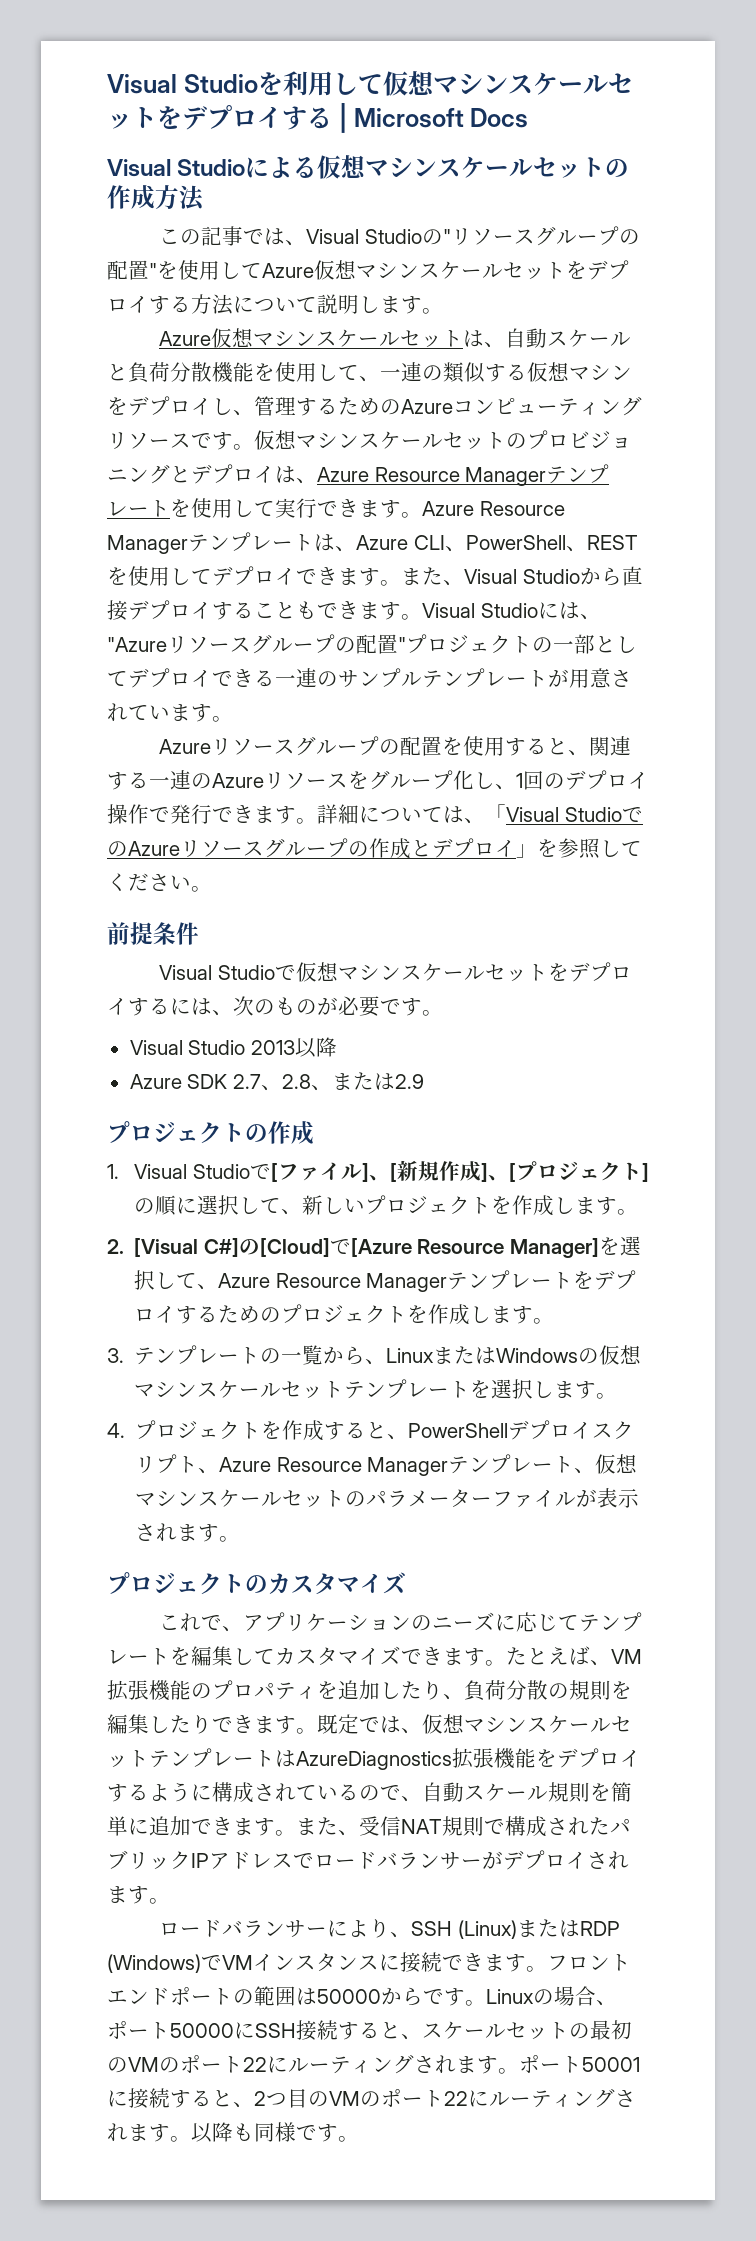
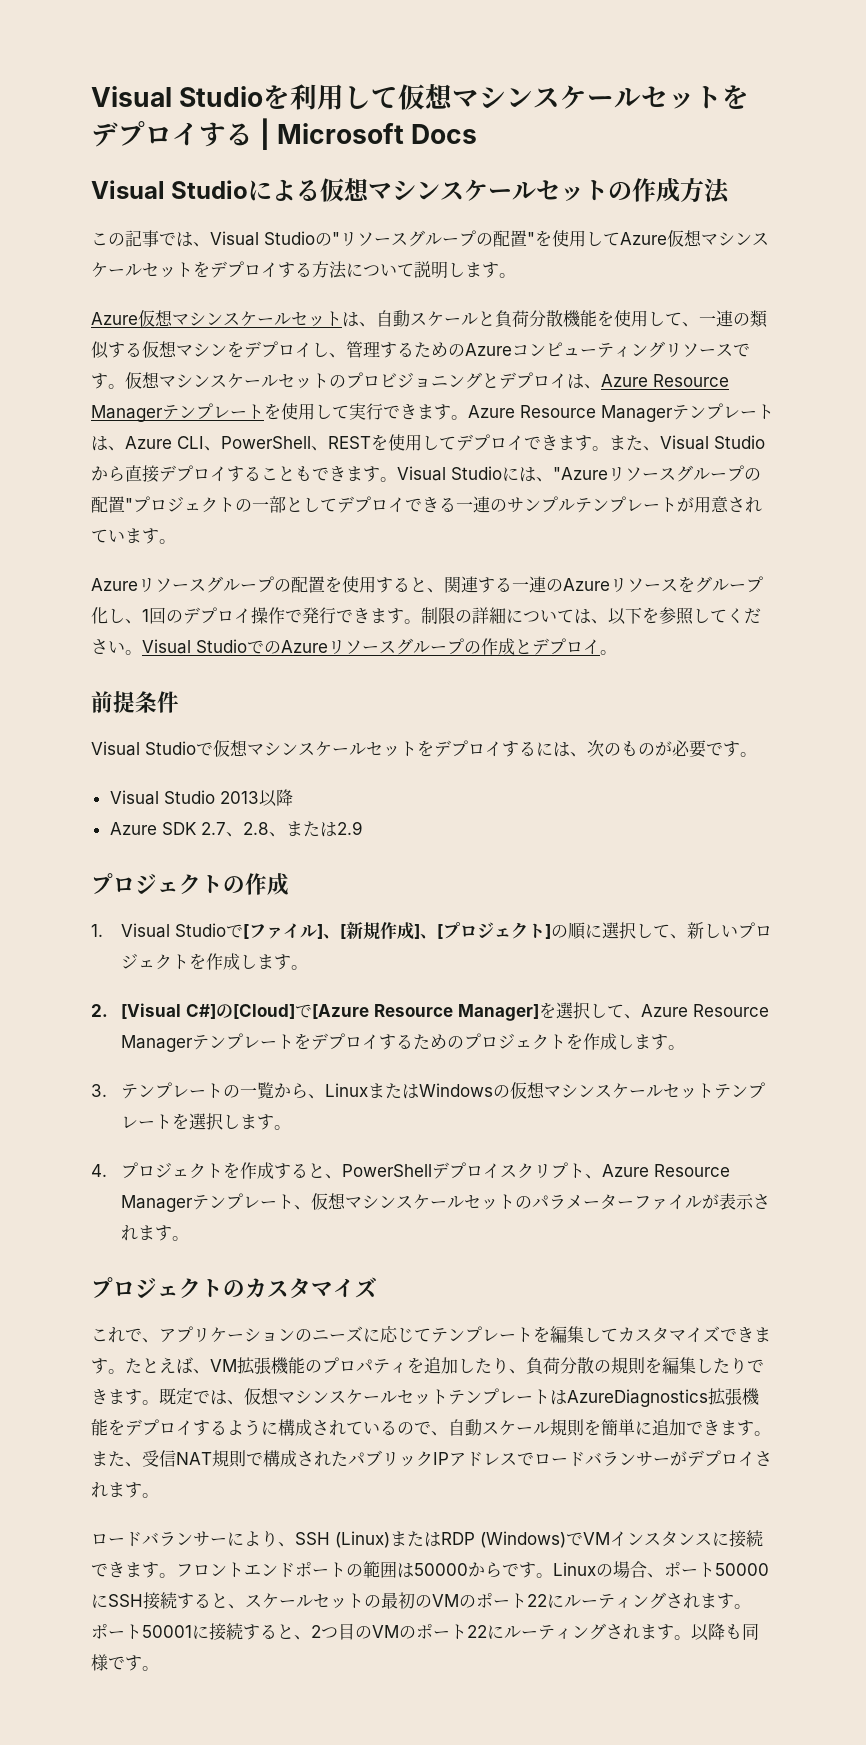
- 詳細については、「Visual StudioでのAzureリソースグループの作成とデプロイ」を参照してください。
+ 制限の詳細については、以下を参照してください。Visual StudioでのAzureリソースグループの作成とデプロイ。

